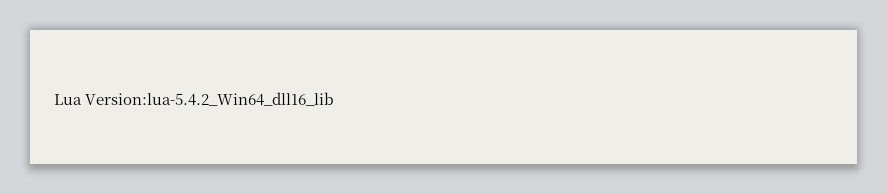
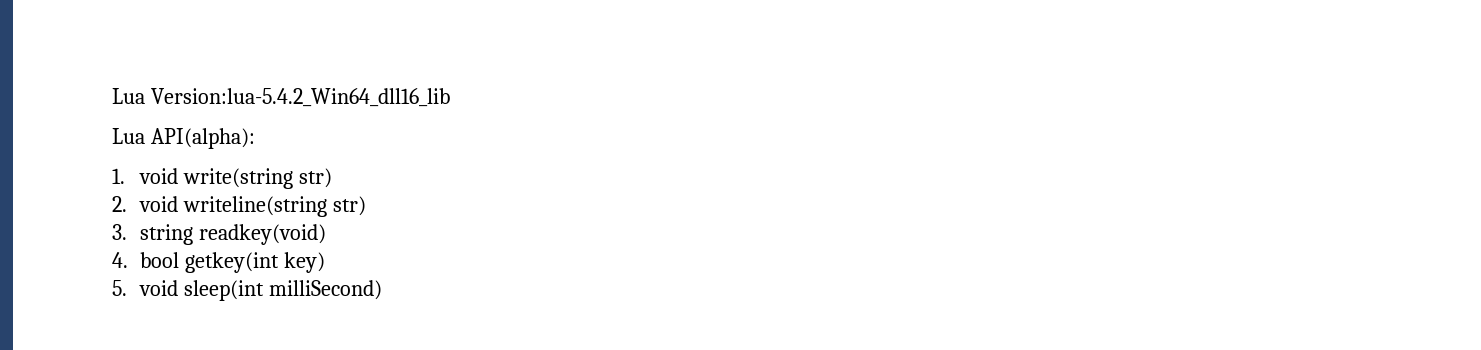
+ Lua API(alpha):
+ 1. void write(string str)
+ 2. void writeline(string str)
+ 3. string readkey(void)
+ 4. bool getkey(int key)
+ 5. void sleep(int milliSecond)

